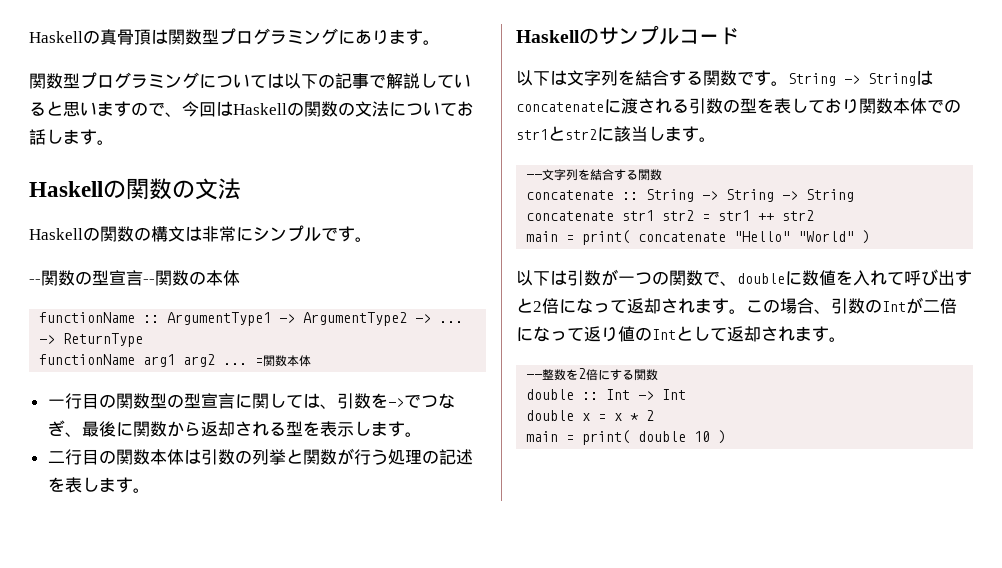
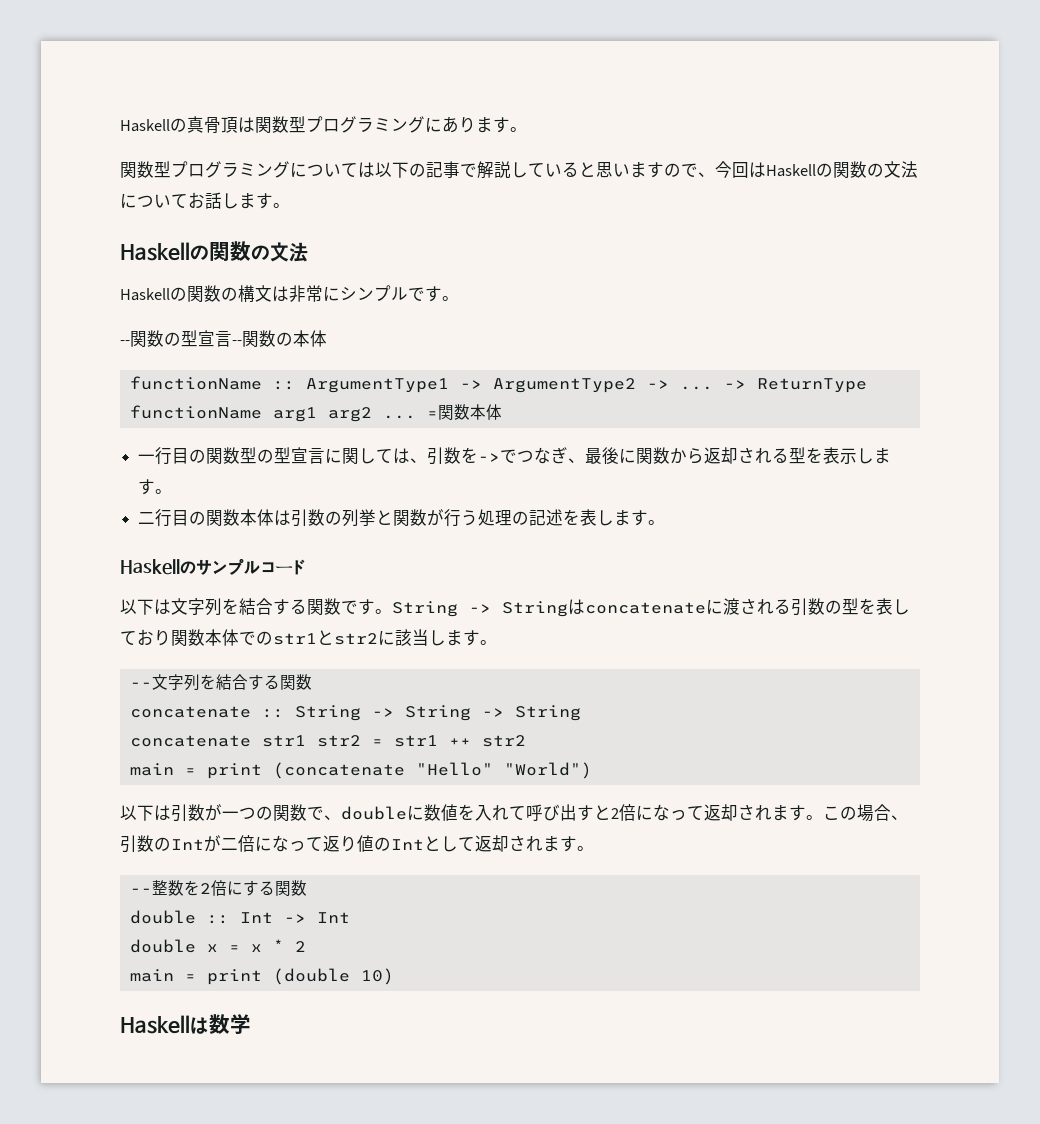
- main = print( concatenate "Hello" "World" )
+ main = print (concatenate "Hello" "World")
- main = print( double 10 )
+ main = print (double 10)
+ Haskellは数学

